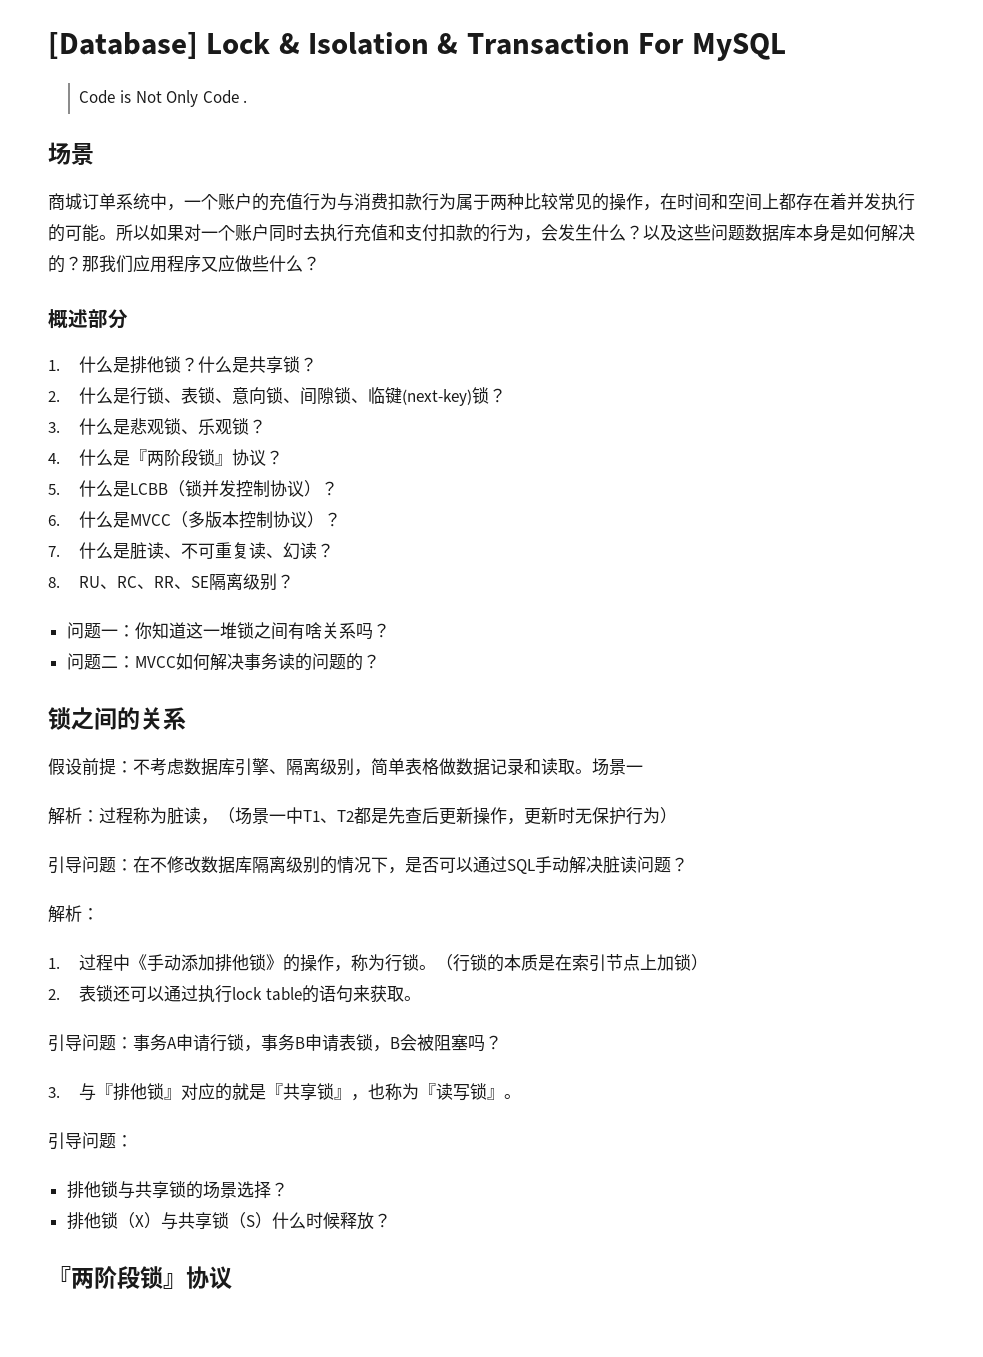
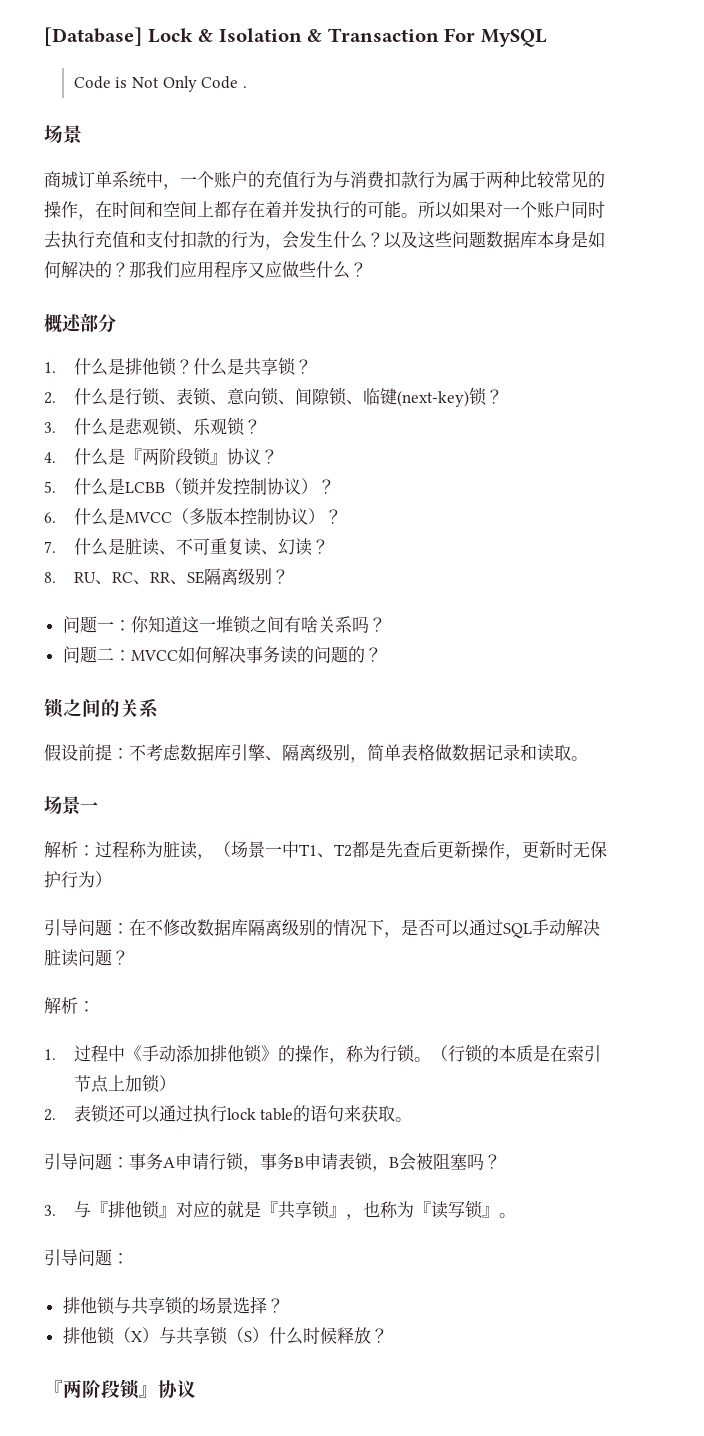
- 假设前提：不考虑数据库引擎、隔离级别，简单表格做数据记录和读取。场景一
+ 假设前提：不考虑数据库引擎、隔离级别，简单表格做数据记录和读取。
+ 场景一

